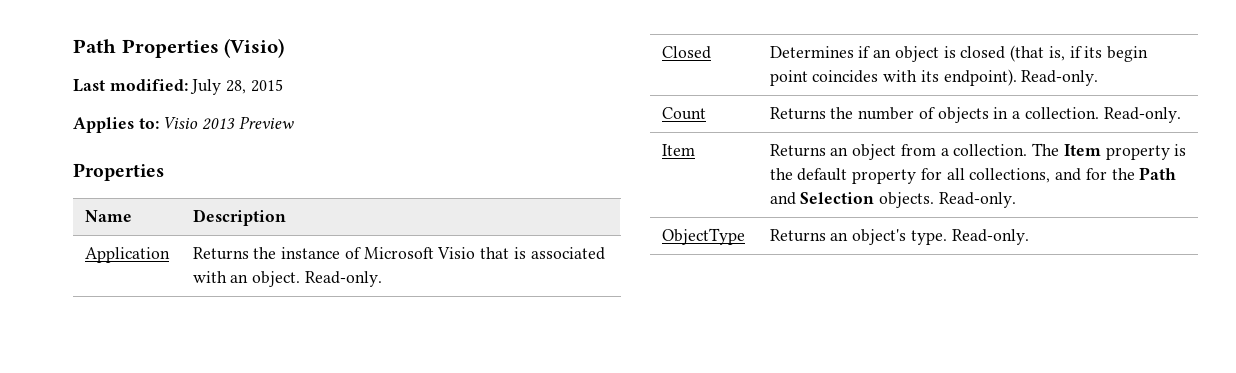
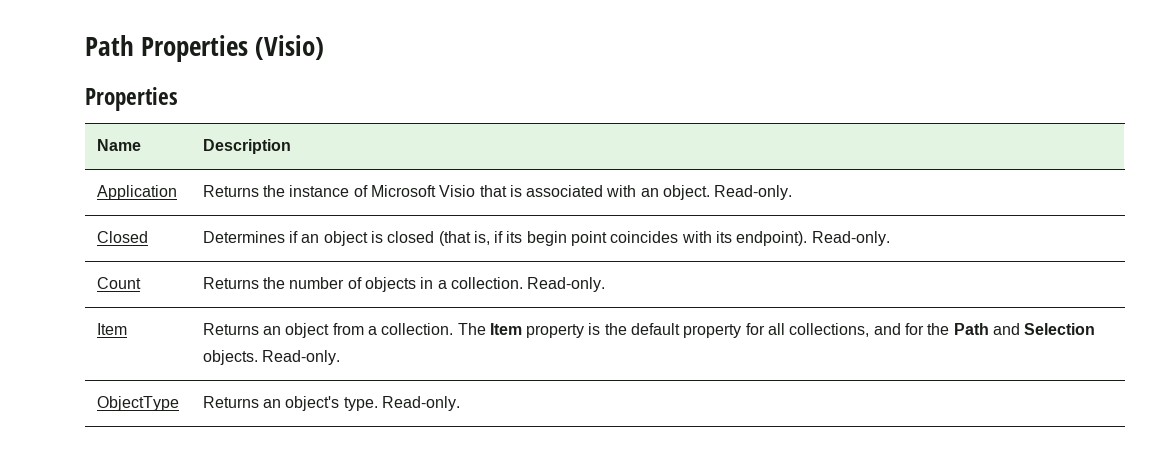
- Last modified: July 28, 2015
- Applies to: Visio 2013 Preview

